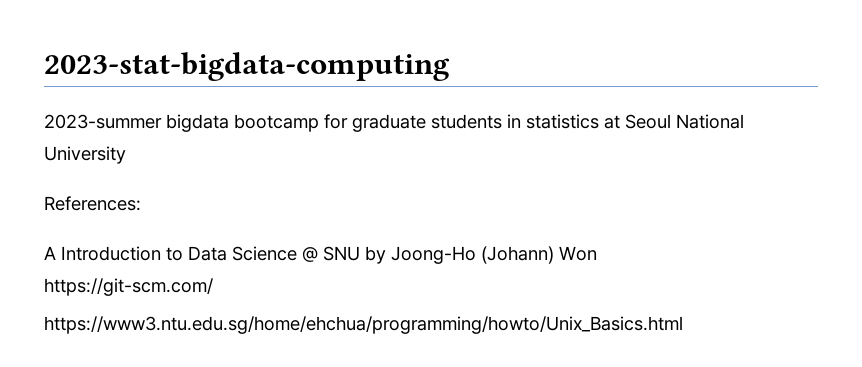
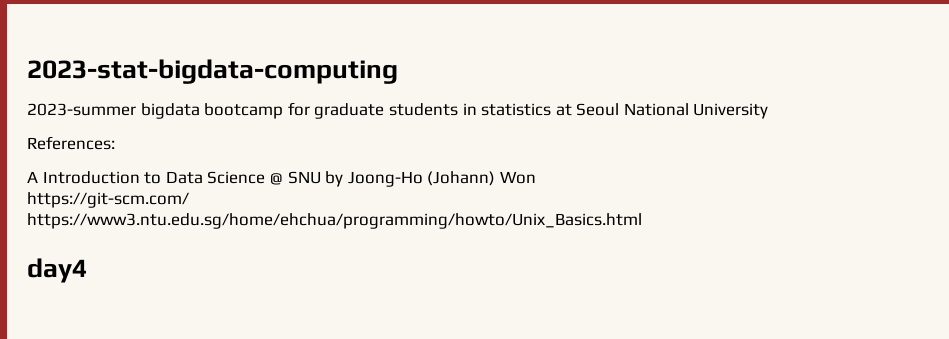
+ day4

